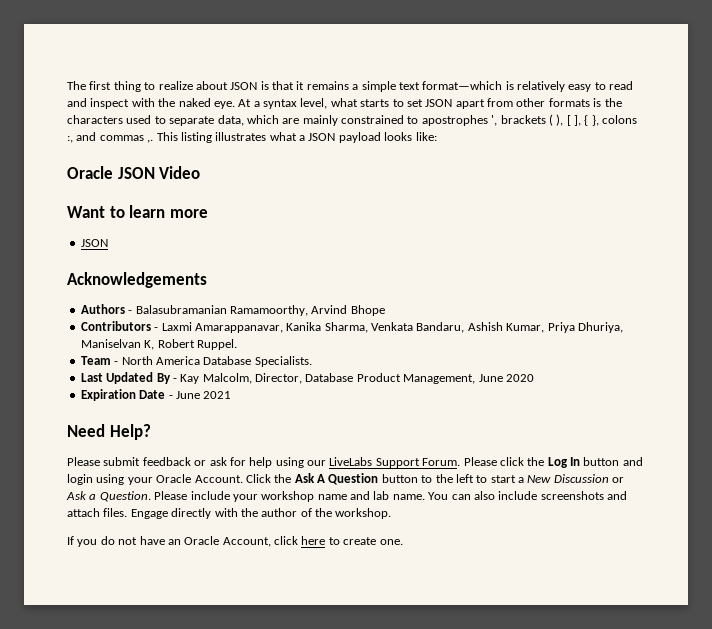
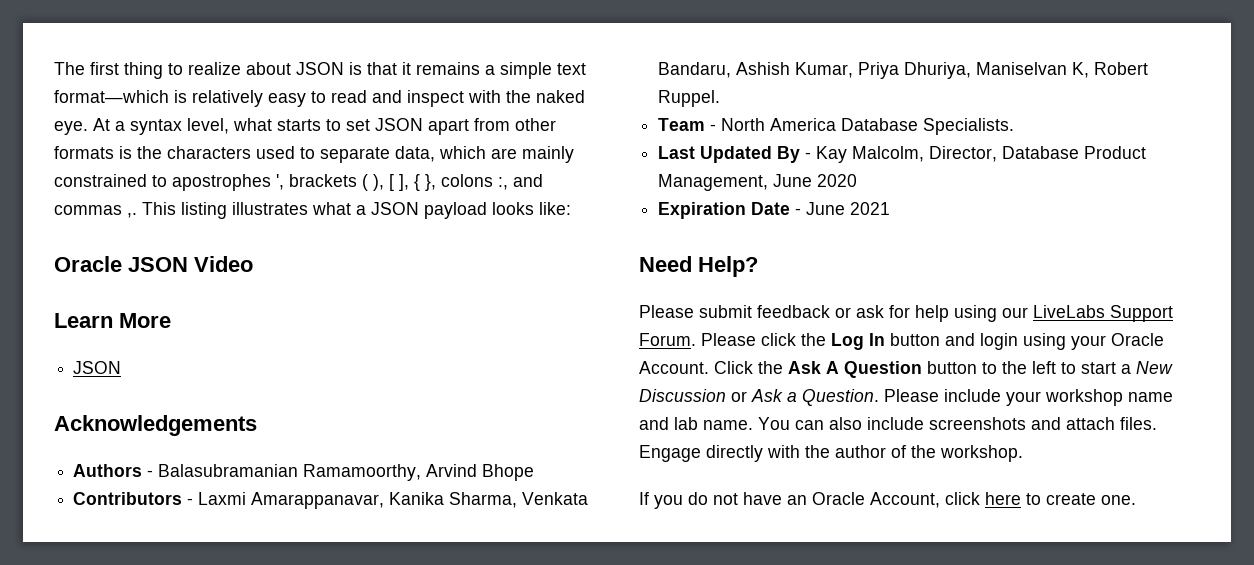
- Want to learn more
+ Learn More

